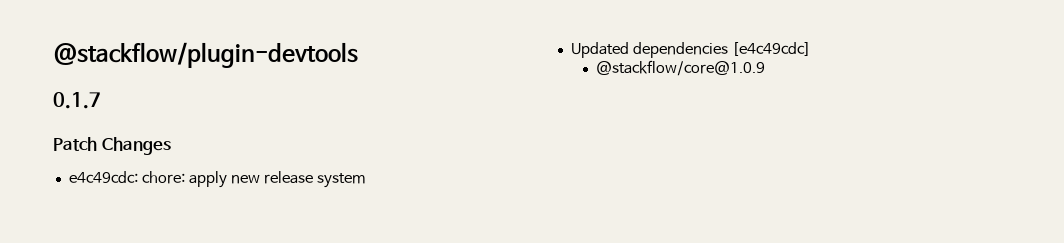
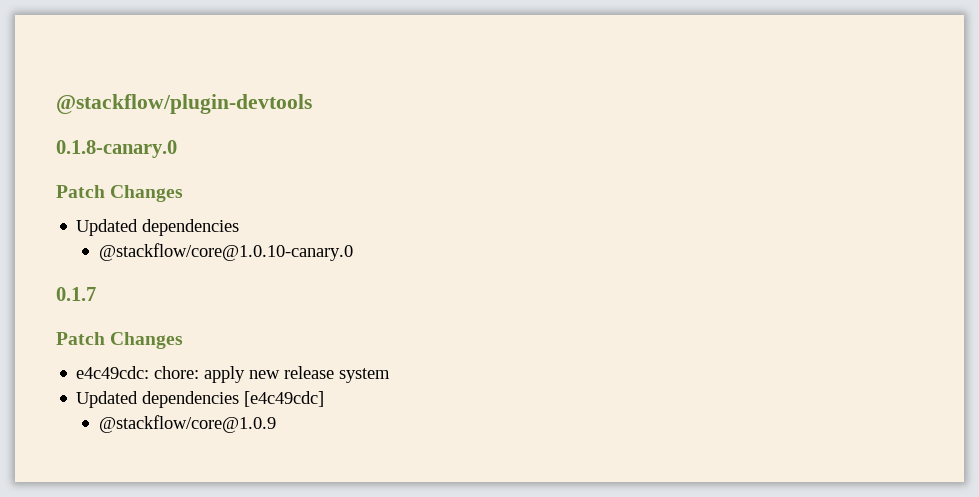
+ 0.1.8-canary.0
+ Patch Changes
+ Updated dependencies
+ @stackflow/core@1.0.10-canary.0

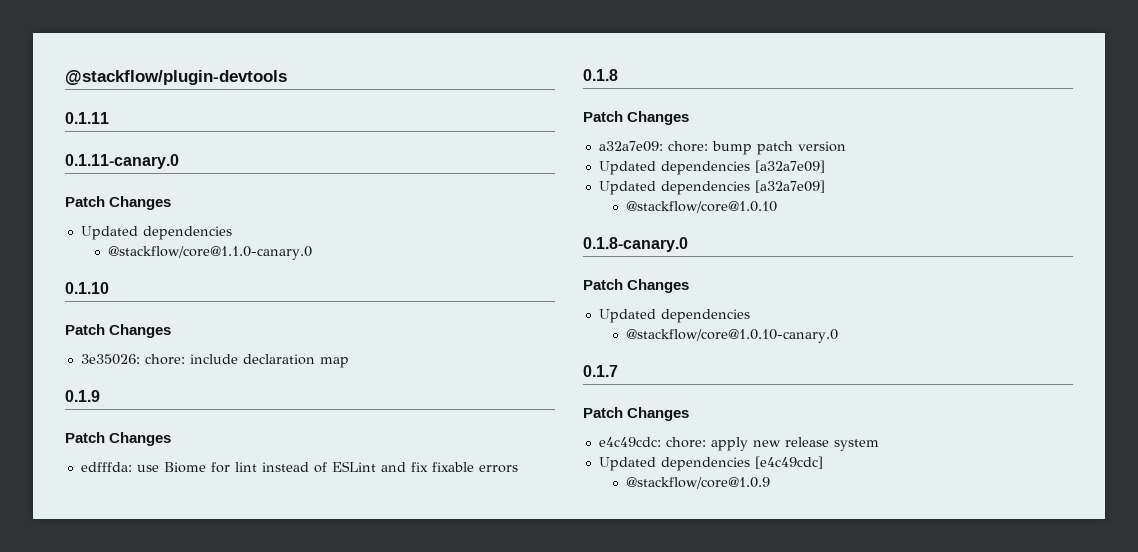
+ 0.1.11
+ 0.1.11-canary.0
+ Patch Changes
+ Updated dependencies
+ @stackflow/core@1.1.0-canary.0
+ 0.1.10
+ Patch Changes
+ 3e35026: chore: include declaration map
+ 0.1.9
+ Patch Changes
+ edfffda: use Biome for lint instead of ESLint and fix fixable errors
+ 0.1.8
+ Patch Changes
+ a32a7e09: chore: bump patch version
+ Updated dependencies [a32a7e09]
+ Updated dependencies [a32a7e09]
+ @stackflow/core@1.0.10

